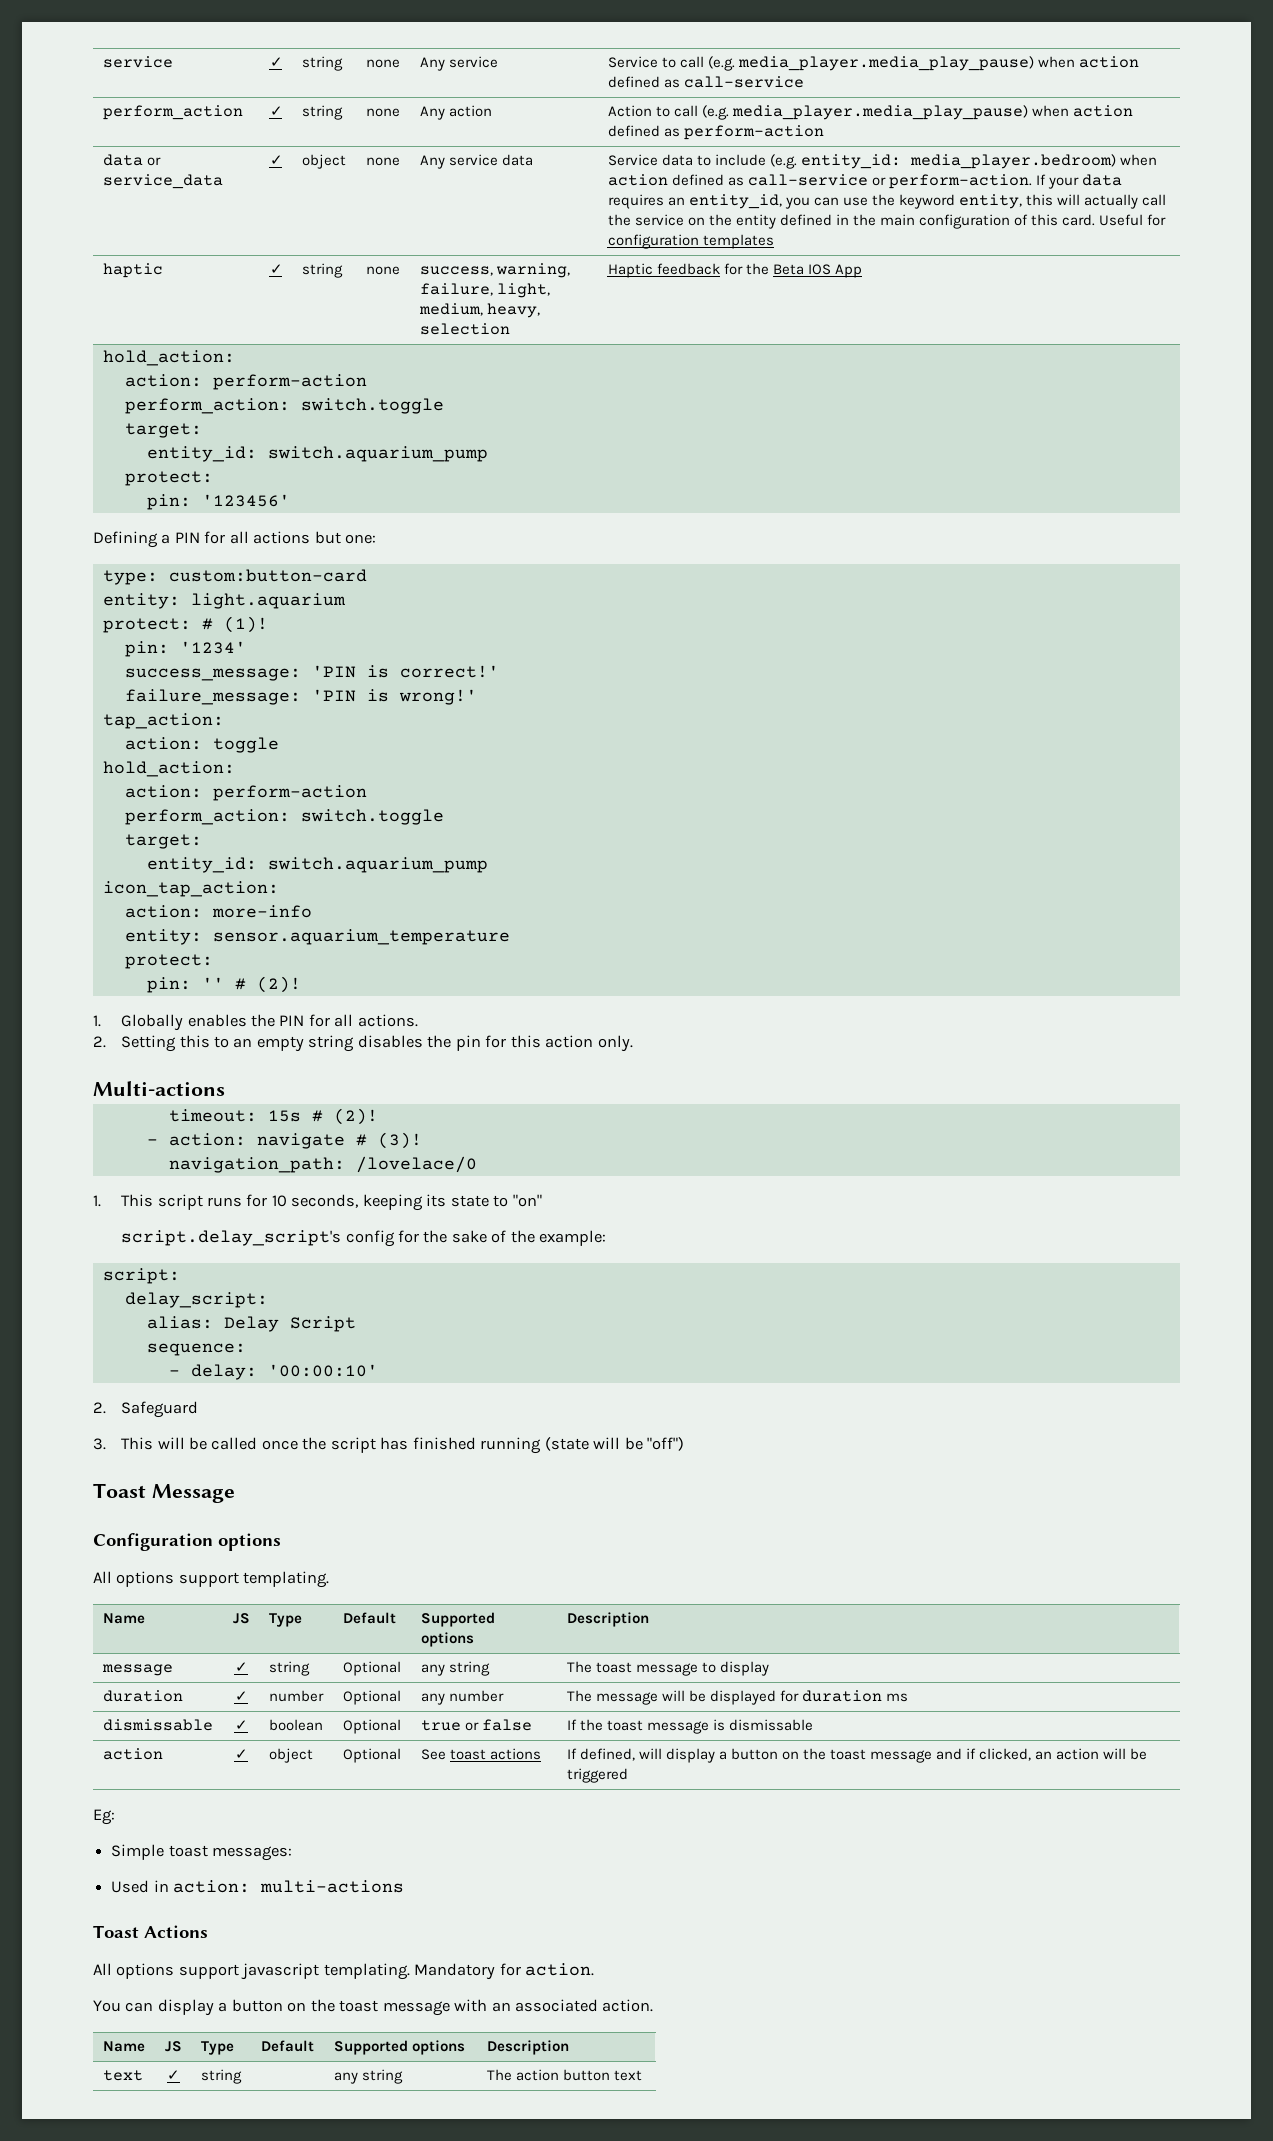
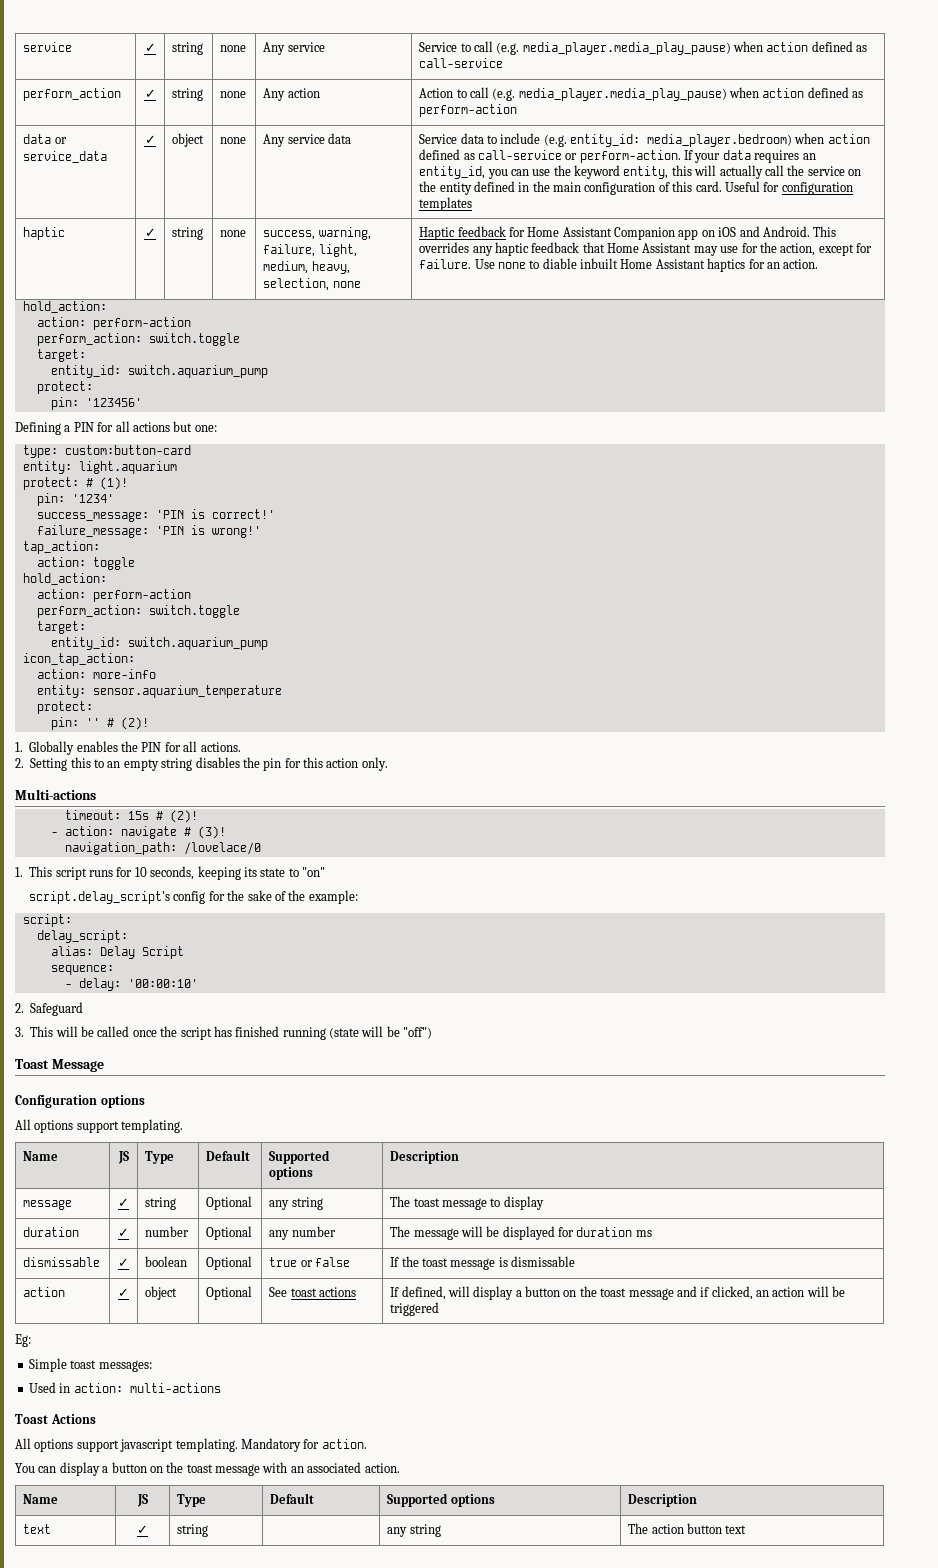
- success, warning, failure, light, medium, heavy, selection
+ success, warning, failure, light, medium, heavy, selection, none
- Haptic feedback for the Beta IOS App
+ Haptic feedback for Home Assistant Companion app on iOS and Android. This overrides any haptic feedback that Home Assistant may use for the action, except for failure. Use none to diable inbuilt Home Assistant haptics for an action.

